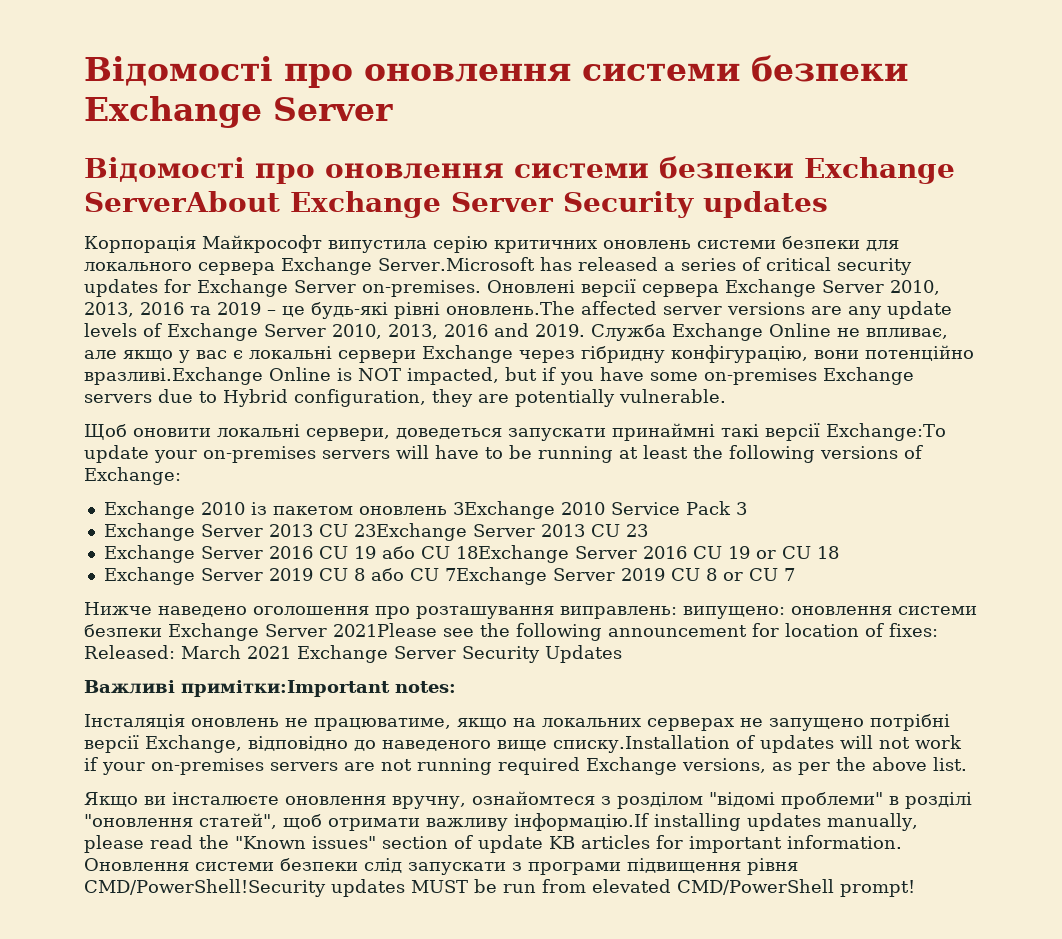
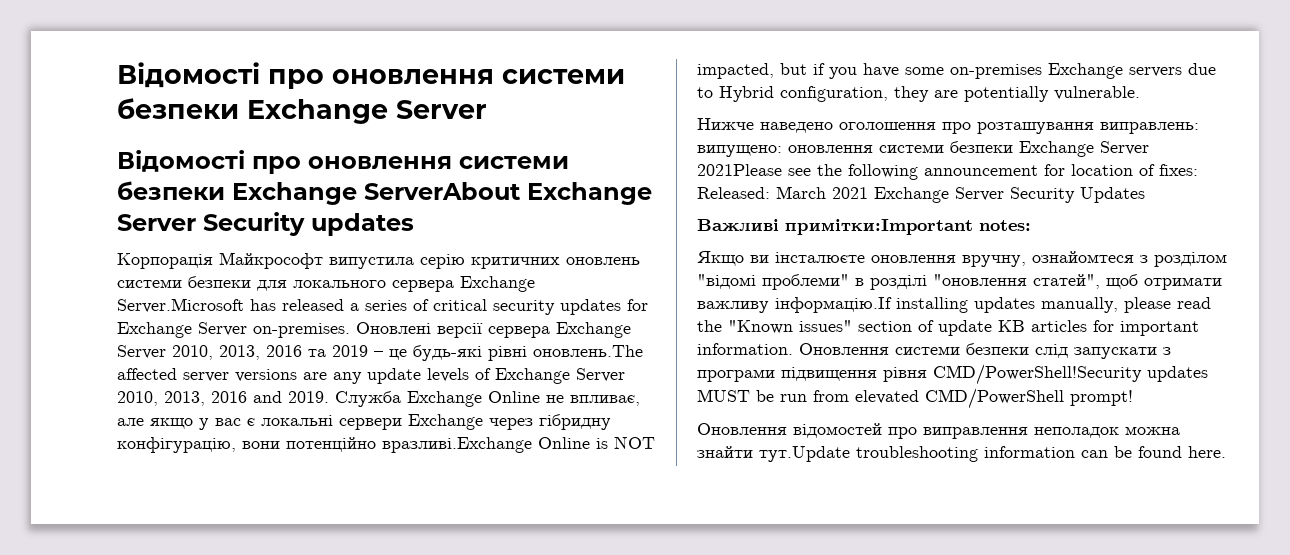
- Щоб оновити локальні сервери, доведеться запускати принаймні такі версії Exchange:To update your on-premises servers will have to be running at least the following versions of Exchange:
- Exchange 2010 із пакетом оновлень 3Exchange 2010 Service Pack 3
- Exchange Server 2013 CU 23Exchange Server 2013 CU 23
- Exchange Server 2016 CU 19 або CU 18Exchange Server 2016 CU 19 or CU 18
- Exchange Server 2019 CU 8 або CU 7Exchange Server 2019 CU 8 or CU 7
- Інсталяція оновлень не працюватиме, якщо на локальних серверах не запущено потрібні версії Exchange, відповідно до наведеного вище списку.Installation of updates will not work if your on-premises servers are not running required Exchange versions, as per the above list.
+ Оновлення відомостей про виправлення неполадок можна знайти тут.Update troubleshooting information can be found here.

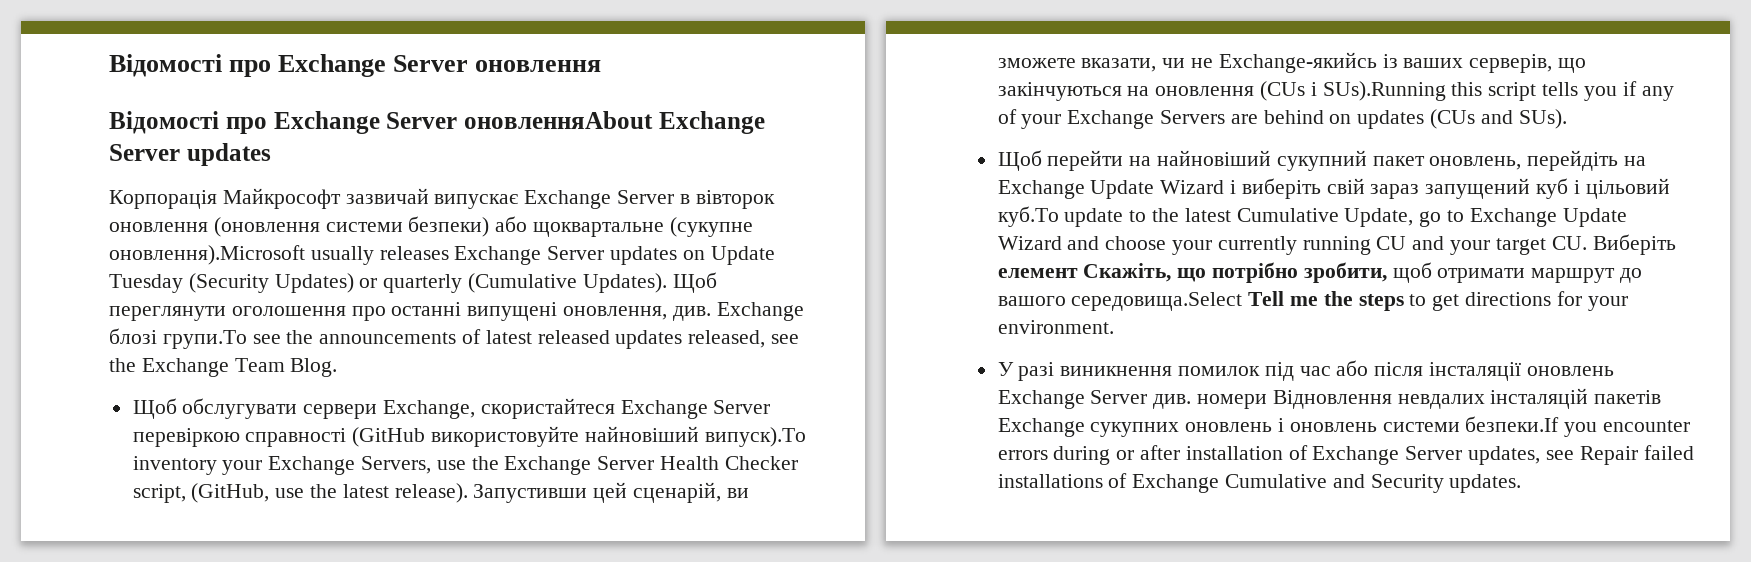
- Відомості про оновлення системи безпеки Exchange Server
- Відомості про оновлення системи безпеки Exchange ServerAbout Exchange Server Security updates
- Корпорація Майкрософт випустила серію критичних оновлень системи безпеки для локального сервера Exchange Server.Microsoft has released a series of critical security updates for Exchange Server on-premises. Оновлені версії сервера Exchange Server 2010, 2013, 2016 та 2019 – це будь-які рівні оновлень.The affected server versions are any update levels of Exchange Server 2010, 2013, 2016 and 2019. Служба Exchange Online не впливає, але якщо у вас є локальні сервери Exchange через гібридну конфігурацію, вони потенційно вразливі.Exchange Online is NOT impacted, but if you have some on-premises Exchange servers due to Hybrid configuration, they are potentially vulnerable.
- Нижче наведено оголошення про розташування виправлень: випущено: оновлення системи безпеки Exchange Server 2021Please see the following announcement for location of fixes: Released: March 2021 Exchange Server Security Updates
- Важливі примітки:Important notes:
- Якщо ви інсталюєте оновлення вручну, ознайомтеся з розділом "відомі проблеми" в розділі "оновлення статей", щоб отримати важливу інформацію.If installing updates manually, please read the "Known issues" section of update KB articles for important information. Оновлення системи безпеки слід запускати з програми підвищення рівня CMD/PowerShell!Security updates MUST be run from elevated CMD/PowerShell prompt!
- Оновлення відомостей про виправлення неполадок можна знайти тут.Update troubleshooting information can be found here.
+ Відомості про Exchange Server оновлення
+ Відомості про Exchange Server оновленняAbout Exchange Server updates
+ Корпорація Майкрософт зазвичай випускає Exchange Server в вівторок оновлення (оновлення системи безпеки) або щоквартальне (сукупне оновлення).Microsoft usually releases Exchange Server updates on Update Tuesday (Security Updates) or quarterly (Cumulative Updates). Щоб переглянути оголошення про останні випущені оновлення, див. Exchange блозі групи.To see the announcements of latest released updates released, see the Exchange Team Blog.
+ Щоб обслугувати сервери Exchange, скористайтеся Exchange Server перевіркою справності (GitHub використовуйте найновіший випуск).To inventory your Exchange Servers, use the Exchange Server Health Checker script, (GitHub, use the latest release). Запустивши цей сценарій, ви зможете вказати, чи не Exchange-якийсь із ваших серверів, що закінчуються на оновлення (CUs і SUs).Running this script tells you if any of your Exchange Servers are behind on updates (CUs and SUs).
+ Щоб перейти на найновіший сукупний пакет оновлень, перейдіть на Exchange Update Wizard і виберіть свій зараз запущений куб і цільовий куб.To update to the latest Cumulative Update, go to Exchange Update Wizard and choose your currently running CU and your target CU. Виберіть елемент Скажіть, що потрібно зробити, щоб отримати маршрут до вашого середовища.Select Tell me the steps to get directions for your environment.
+ У разі виникнення помилок під час або після інсталяції оновлень Exchange Server див. номери Відновлення невдалих інсталяцій пакетів Exchange сукупних оновлень і оновлень системи безпеки.If you encounter errors during or after installation of Exchange Server updates, see Repair failed installations of Exchange Cumulative and Security updates.

